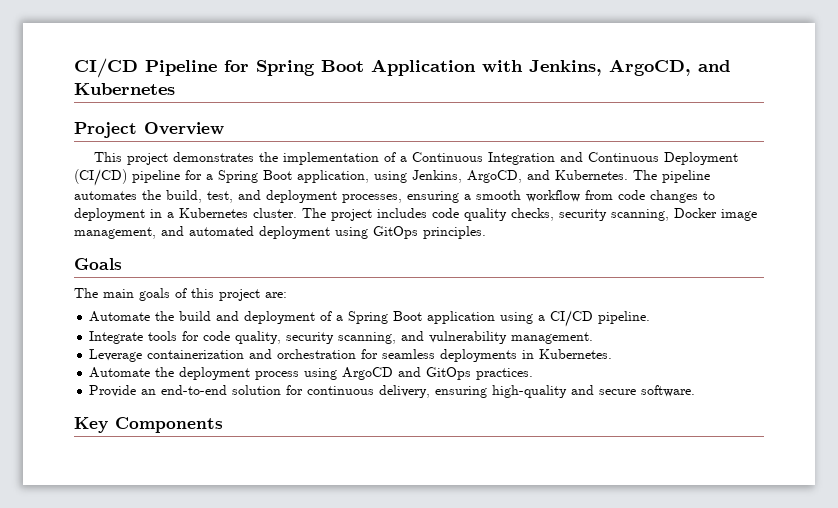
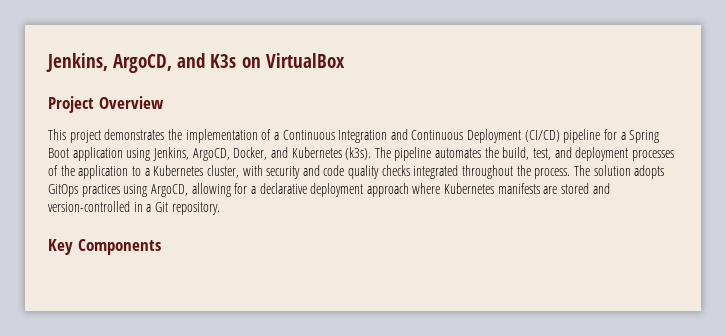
- CI/CD Pipeline for Spring Boot Application with Jenkins, ArgoCD, and Kubernetes
+ Jenkins, ArgoCD, and K3s on VirtualBox
- This project demonstrates the implementation of a Continuous Integration and Continuous Deployment (CI/CD) pipeline for a Spring Boot application, using Jenkins, ArgoCD, and Kubernetes.
+ This project demonstrates the implementation of a Continuous Integration and Continuous Deployment (CI/CD) pipeline for a Spring Boot application using Jenkins, ArgoCD, Docker, and Kubernetes (k3s).
- The pipeline automates the build, test, and deployment processes, ensuring a smooth workflow from code changes to deployment in a Kubernetes cluster. The project includes code quality checks, security scanning, Docker image management, and automated deployment using GitOps principles.
- Goals
- The main goals of this project are:
- Automate the build and deployment of a Spring Boot application using a CI/CD pipeline.
- Integrate tools for code quality, security scanning, and vulnerability management.
- Leverage containerization and orchestration for seamless deployments in Kubernetes.
- Automate the deployment process using ArgoCD and GitOps practices.
- Provide an end-to-end solution for continuous delivery, ensuring high-quality and secure software.
+ The pipeline automates the build, test, and deployment processes of the application to a Kubernetes cluster, with security and code quality checks integrated throughout the process. The solution adopts GitOps practices using ArgoCD, allowing for a declarative deployment approach where Kubernetes manifests are stored and version-controlled in a Git repository.

